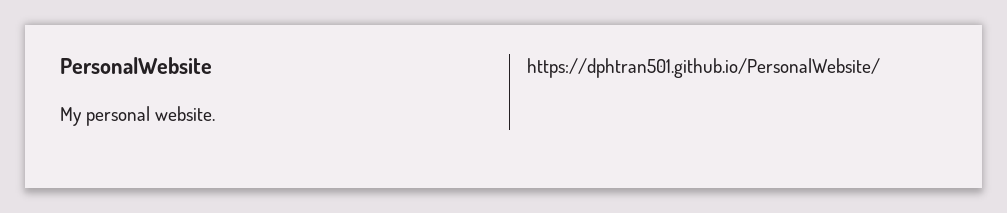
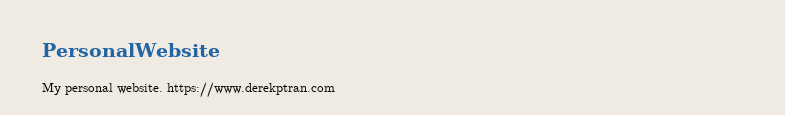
- My personal website. https://dphtran501.github.io/PersonalWebsite/
+ My personal website. https://www.derekptran.com

